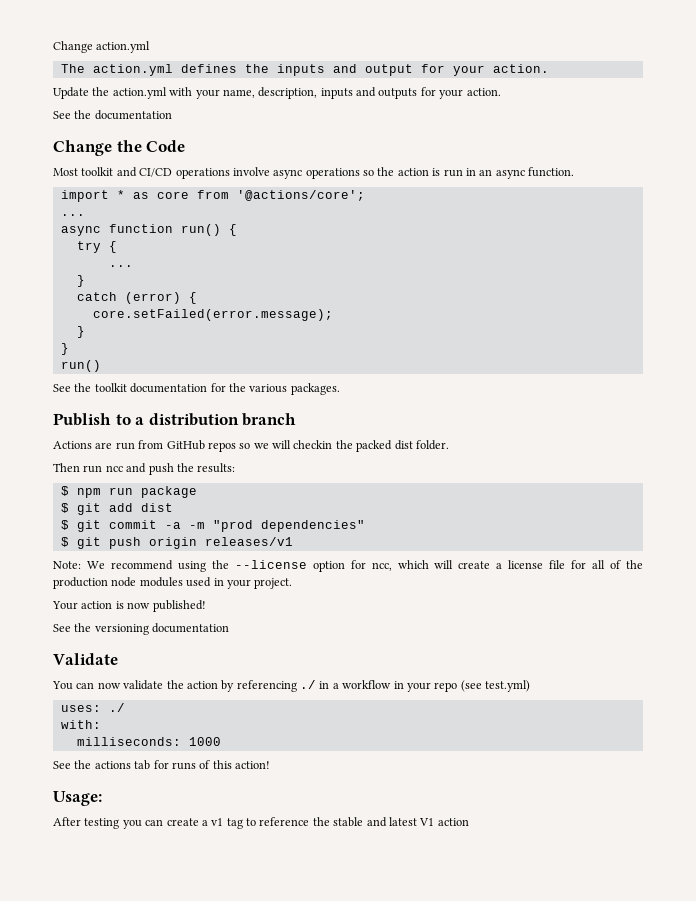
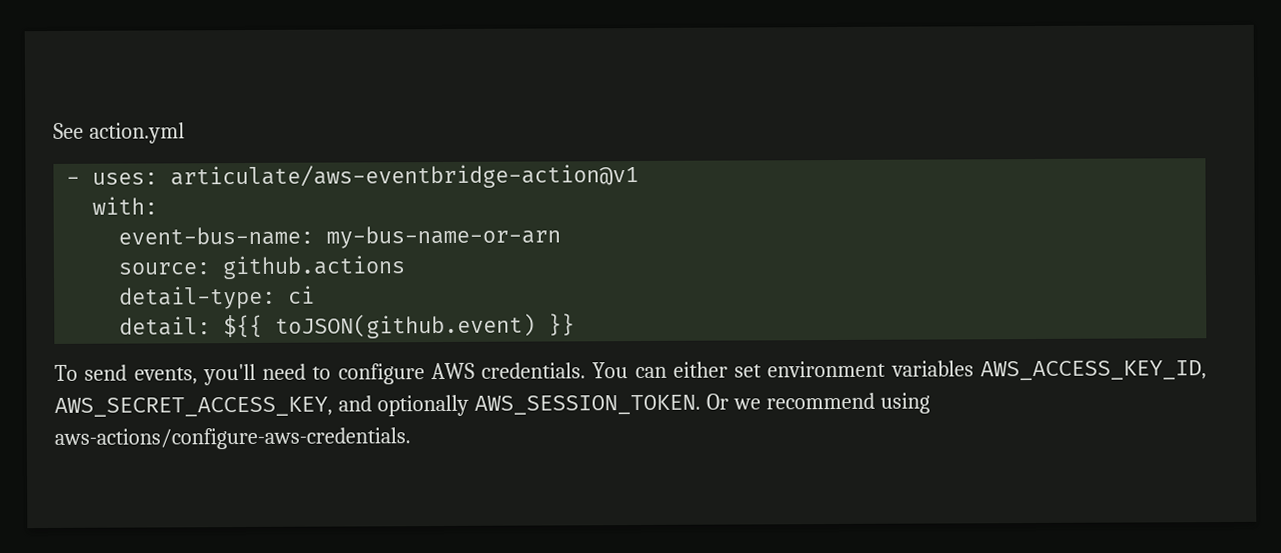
- Change action.yml
+ See action.yml
- The action.yml defines the inputs and output for your action.
- Update the action.yml with your name, description, inputs and outputs for your action.
- See the documentation
- Change the Code
- Most toolkit and CI/CD operations involve async operations so the action is run in an async function.
- import * as core from '@actions/core';
- ...
- async function run() {
- try {
- ...
- }
- catch (error) {
- core.setFailed(error.message);
- }
- }
- run()
- See the toolkit documentation for the various packages.
- Publish to a distribution branch
- Actions are run from GitHub repos so we will checkin the packed dist folder.
- Then run ncc and push the results:
- $ npm run package
- $ git add dist
- $ git commit -a -m "prod dependencies"
- $ git push origin releases/v1
- Note: We recommend using the --license option for ncc, which will create a license file for all of the production node modules used in your project.
- Your action is now published!
- See the versioning documentation
- Validate
- You can now validate the action by referencing ./ in a workflow in your repo (see test.yml)
- uses: ./
+ - uses: articulate/aws-eventbridge-action@v1
  with:
- milliseconds: 1000
- See the actions tab for runs of this action!
- Usage:
- After testing you can create a v1 tag to reference the stable and latest V1 action
+ event-bus-name: my-bus-name-or-arn
+ source: github.actions
+ detail-type: ci
+ detail: ${{ toJSON(github.event) }}
+ To send events, you'll need to configure AWS credentials. You can either set environment variables AWS_ACCESS_KEY_ID, AWS_SECRET_ACCESS_KEY, and optionally AWS_SESSION_TOKEN. Or we recommend using aws-actions/configure-aws-credentials.

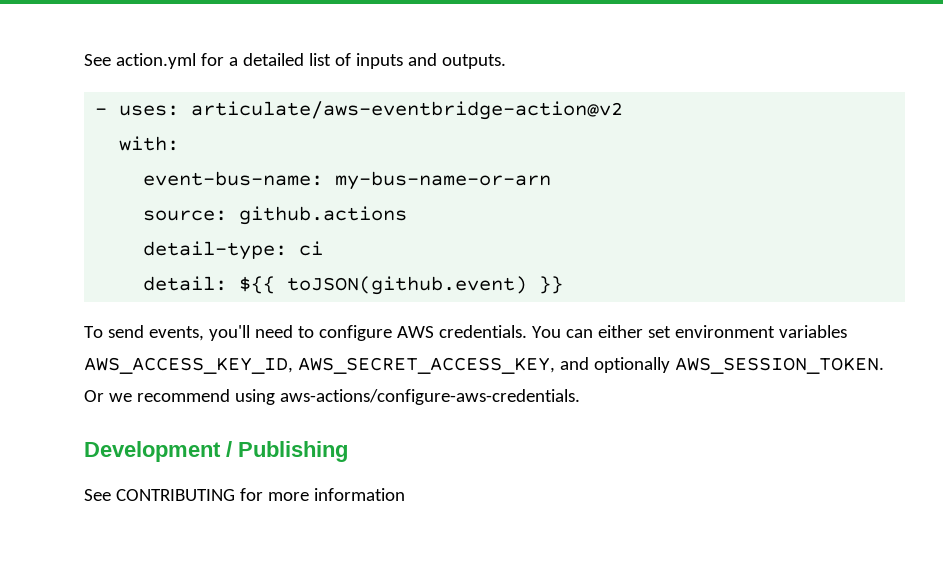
- See action.yml
+ See action.yml for a detailed list of inputs and outputs.
- - uses: articulate/aws-eventbridge-action@v1
+ - uses: articulate/aws-eventbridge-action@v2
+ Development / Publishing
+ See CONTRIBUTING for more information

